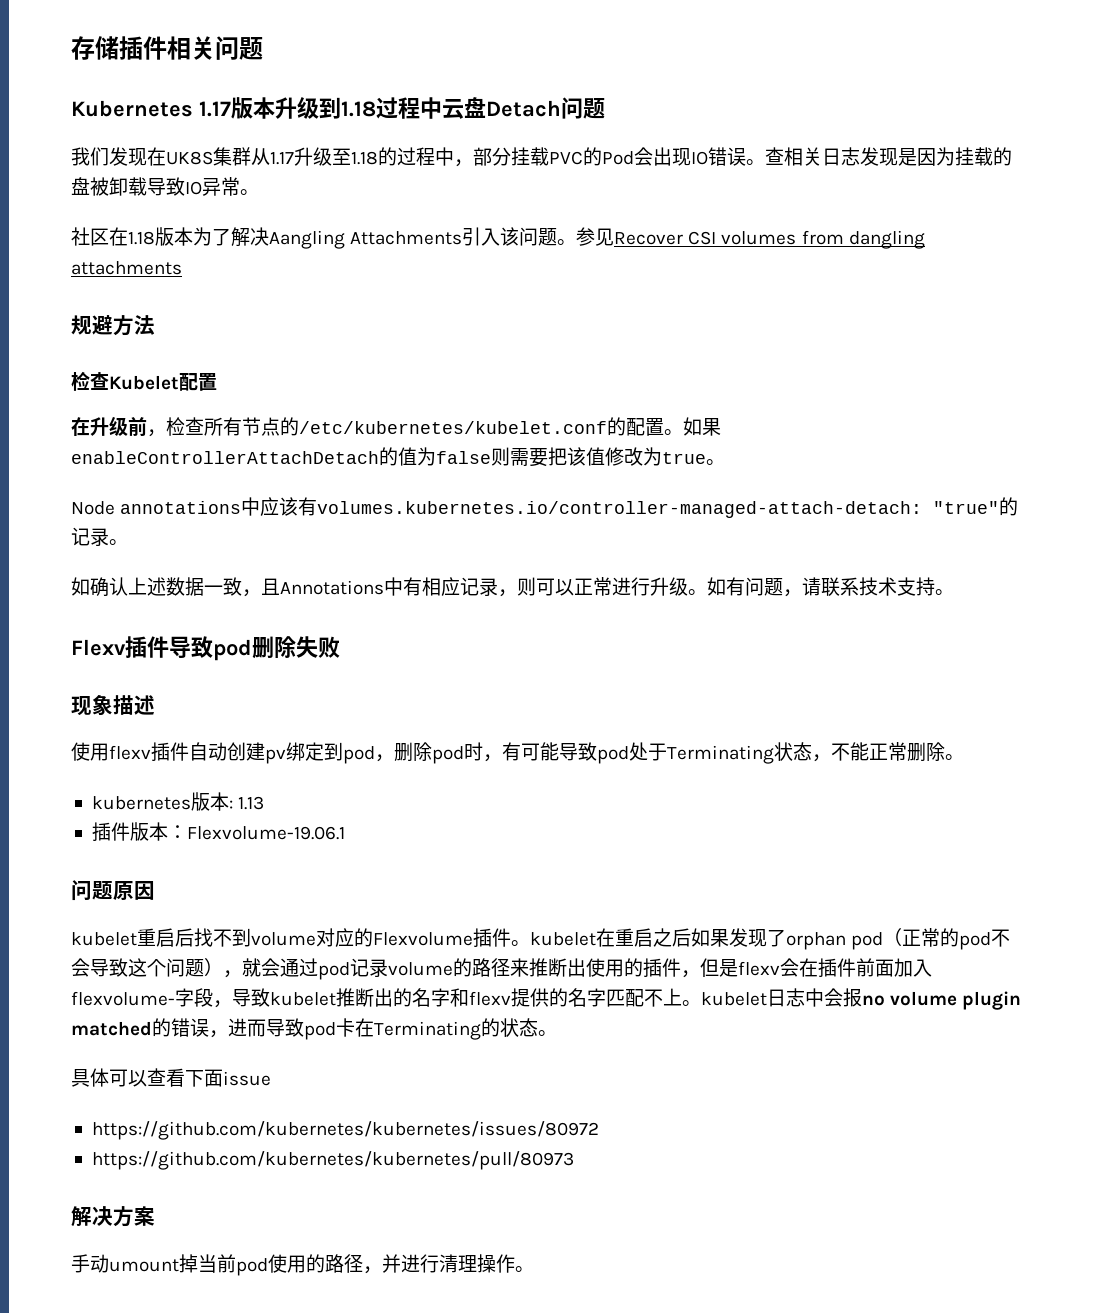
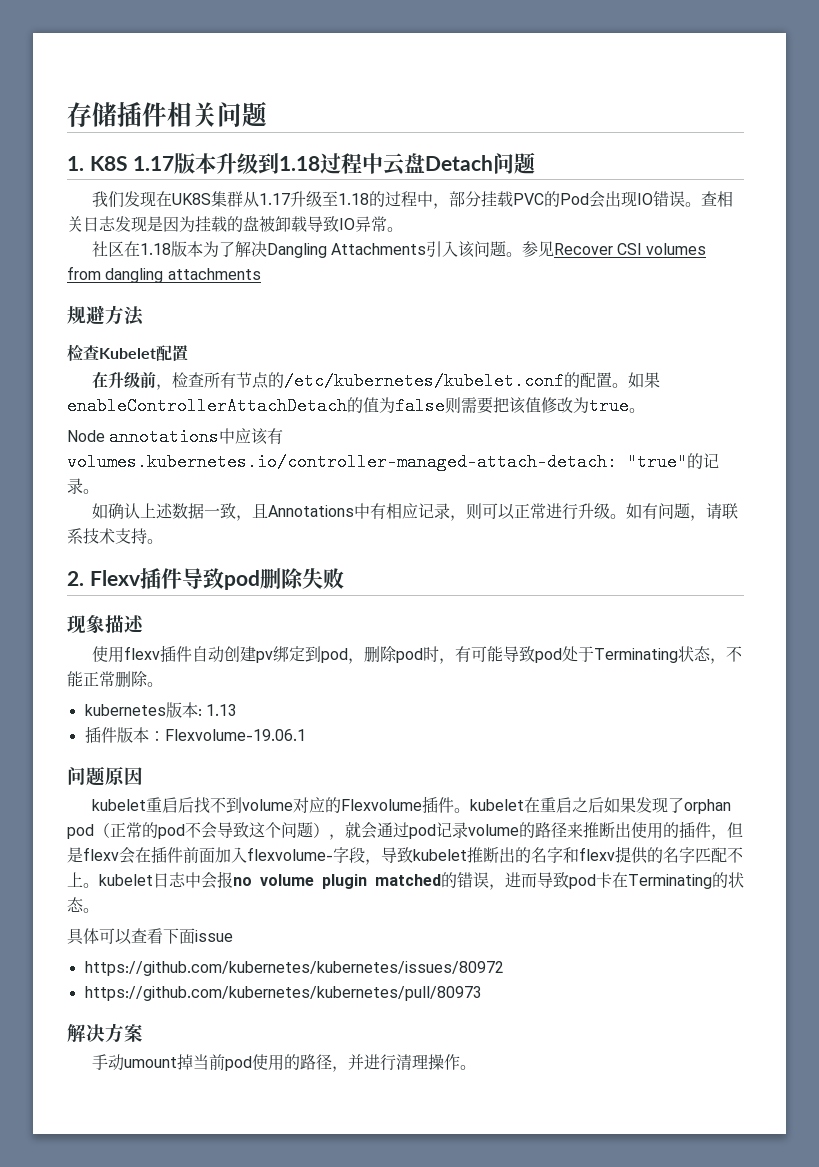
- Kubernetes 1.17版本升级到1.18过程中云盘Detach问题
+ 1. K8S 1.17版本升级到1.18过程中云盘Detach问题
- 社区在1.18版本为了解决Aangling Attachments引入该问题。
+ 社区在1.18版本为了解决Dangling Attachments引入该问题。
- Flexv插件导致pod删除失败
+ 2. Flexv插件导致pod删除失败

